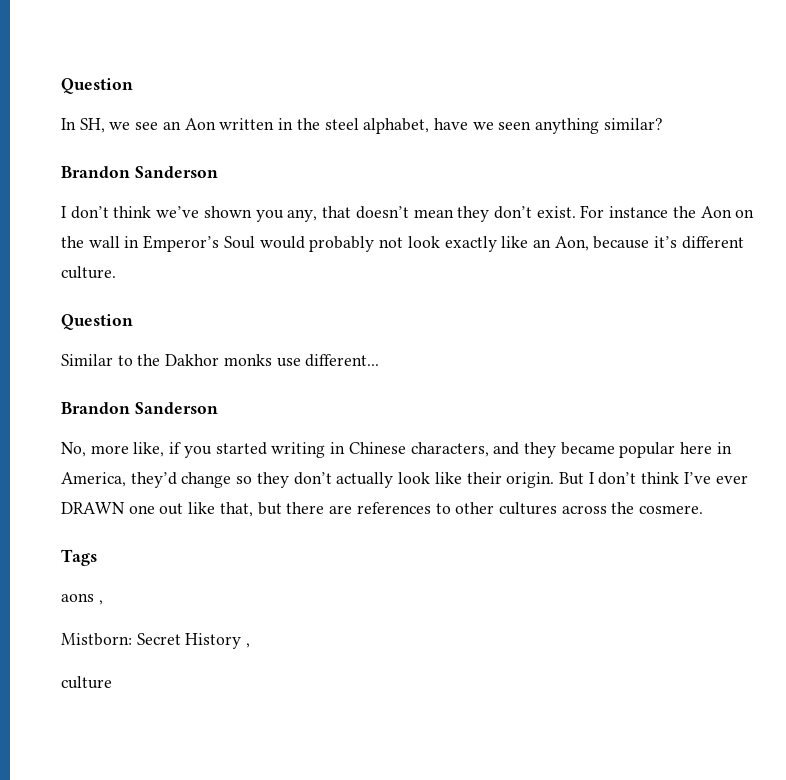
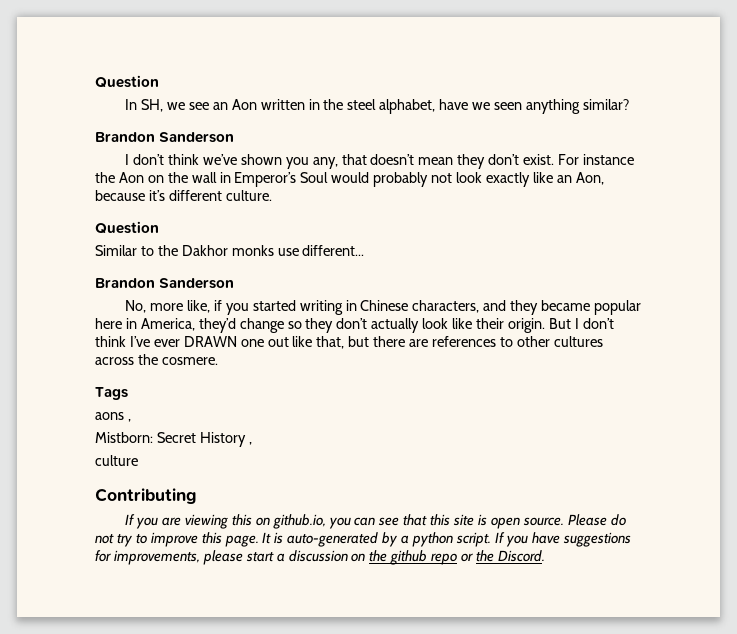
+ Contributing
+ If you are viewing this on github.io, you can see that this site is open source. Please do not try to improve this page. It is auto-generated by a python script. If you have suggestions for improvements, please start a discussion on the github repo or the Discord.

